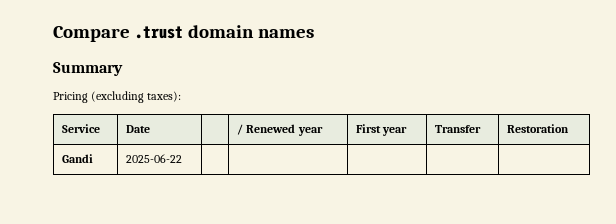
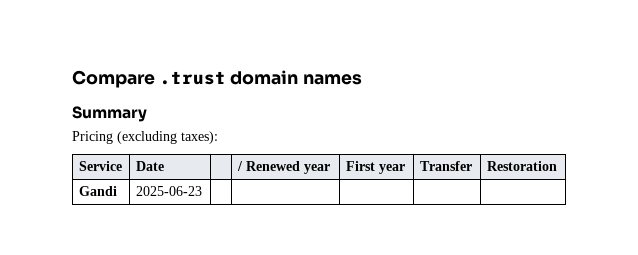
- Gandi | 2025-06-22 | | | | |
+ Gandi | 2025-06-23 | | | | |

